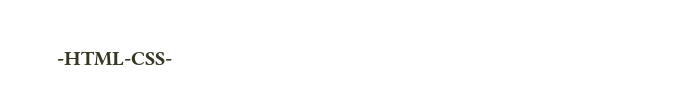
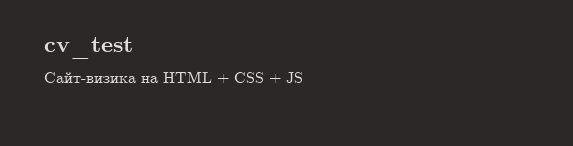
- -HTML-CSS-
+ cv_test
+ Сайт-визика на HTML + CSS + JS

